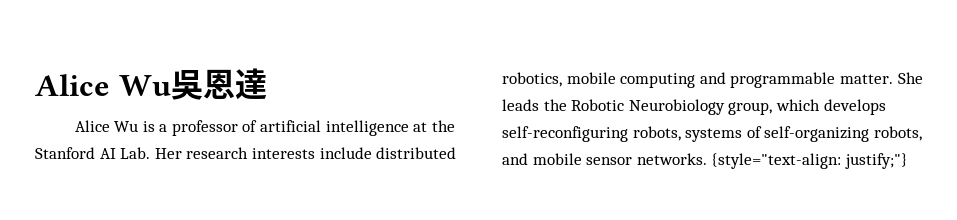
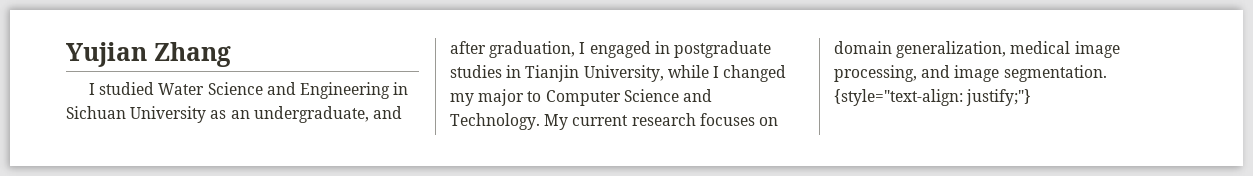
- Alice Wu吳恩達
- Alice Wu is a professor of artificial intelligence at the Stanford AI Lab. Her research interests include distributed robotics, mobile computing and programmable matter. She leads the Robotic Neurobiology group, which develops self-reconfiguring robots, systems of self-organizing robots, and mobile sensor networks.
+ Yujian Zhang
+ I studied Water Science and Engineering in Sichuan University as an undergraduate, and after graduation, I engaged in postgraduate studies in Tianjin University, while I changed my major to Computer Science and Technology. My current research focuses on domain generalization, medical image processing, and image segmentation.

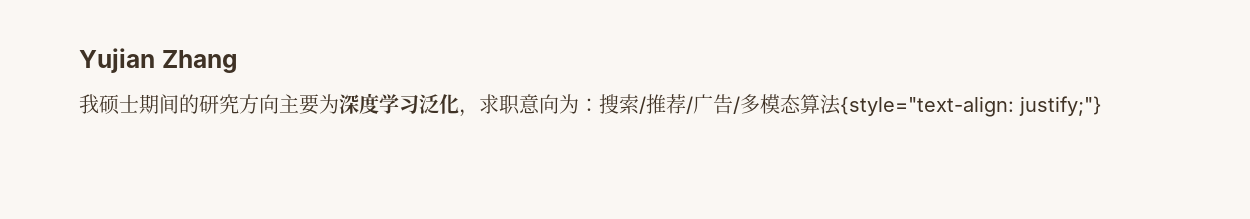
- I studied Water Science and Engineering in Sichuan University as an undergraduate, and after graduation, I engaged in postgraduate studies in Tianjin University, while I changed my major to Computer Science and Technology. My current research focuses on domain generalization, medical image processing, and image segmentation. {style="text-align: justify;"}
+ 我硕士期间的研究方向主要为深度学习泛化，求职意向为：搜索/推荐/广告/多模态算法{style="text-align: justify;"}

